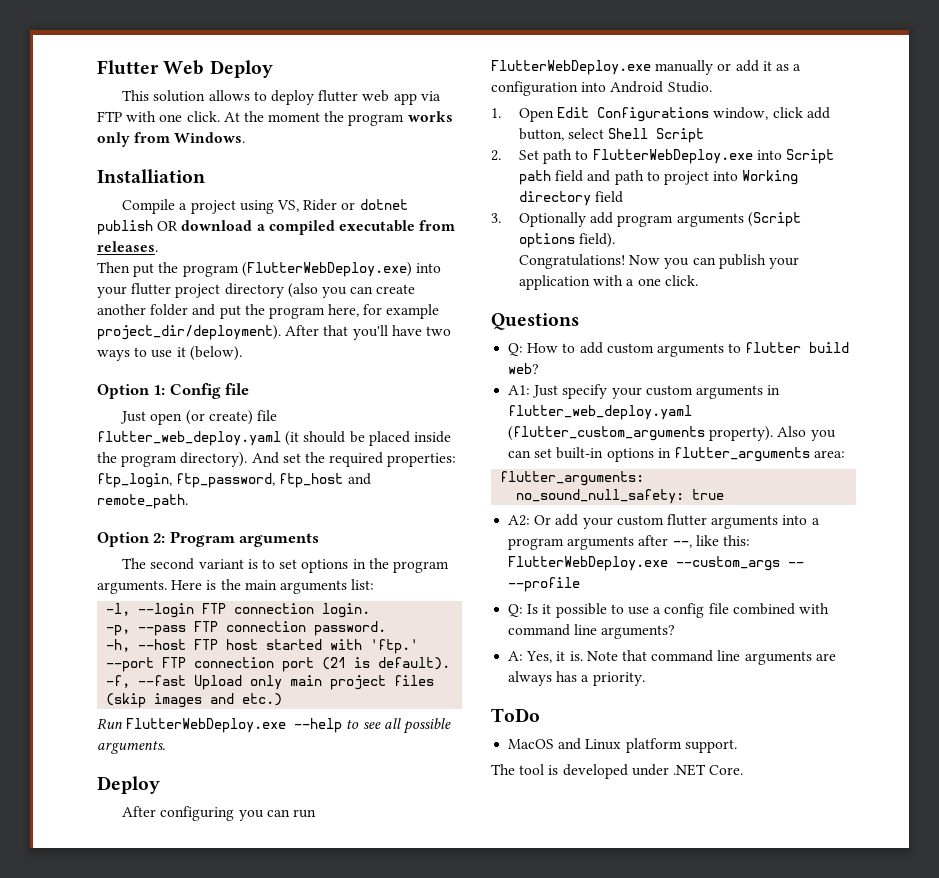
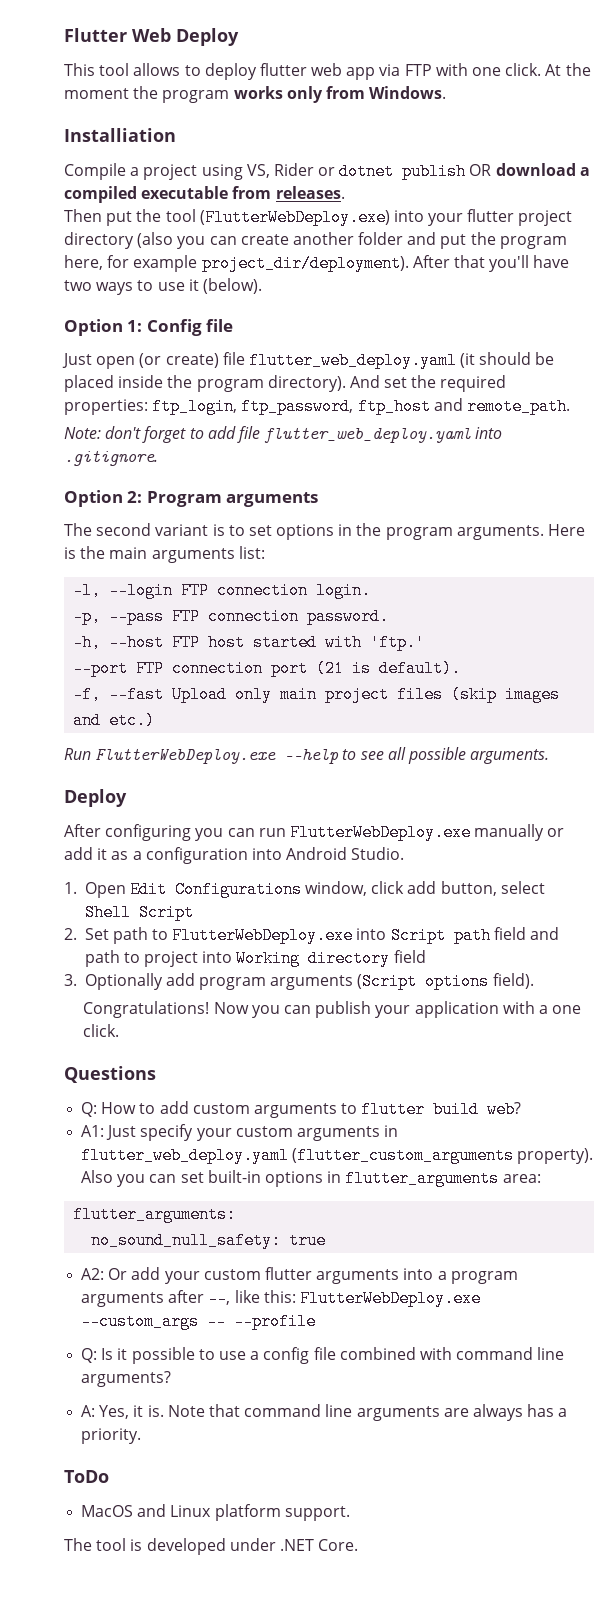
- This solution allows to deploy flutter web app via FTP with one click.
+ This tool allows to deploy flutter web app via FTP with one click.
- Then put the program (FlutterWebDeploy.exe) into your flutter project directory (also you can create another folder and put the program here, for example project_dir/deployment).
+ Then put the tool (FlutterWebDeploy.exe) into your flutter project directory (also you can create another folder and put the program here, for example project_dir/deployment).
+ Note: don't forget to add file flutter_web_deploy.yaml into .gitignore.

